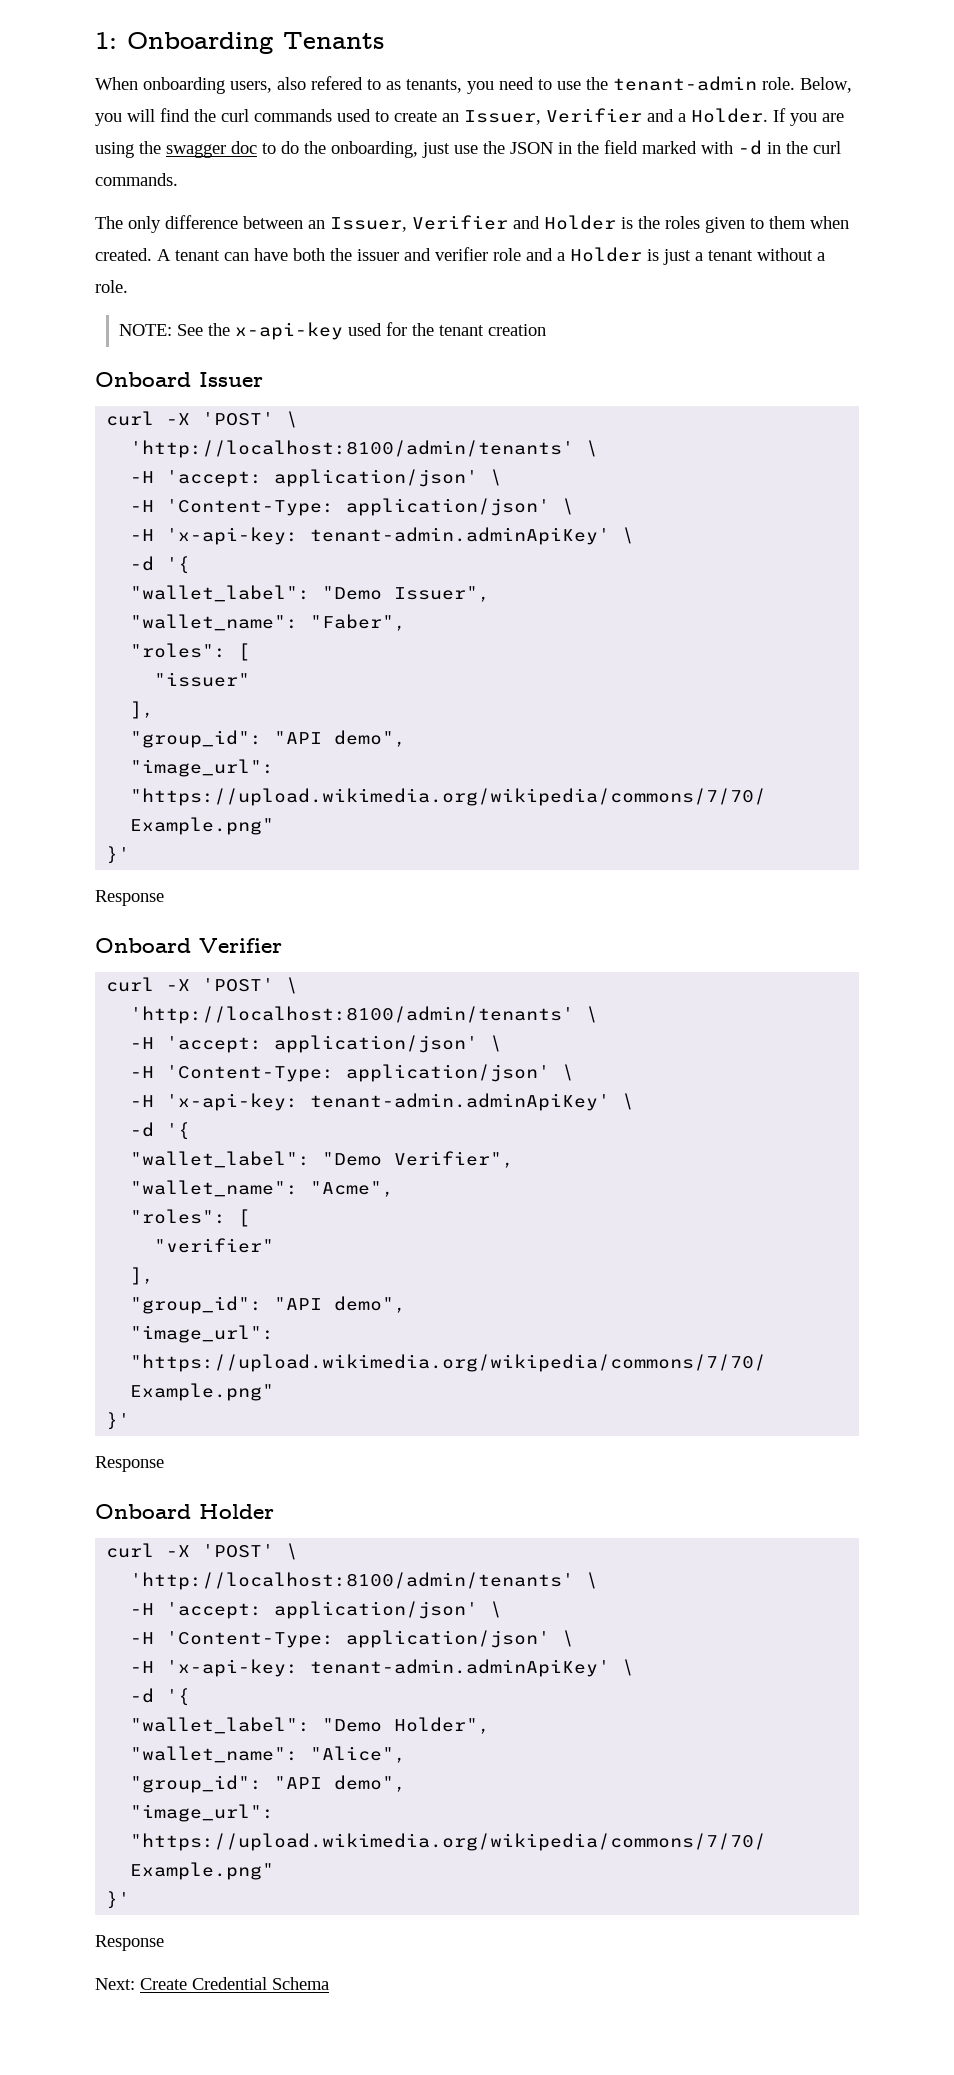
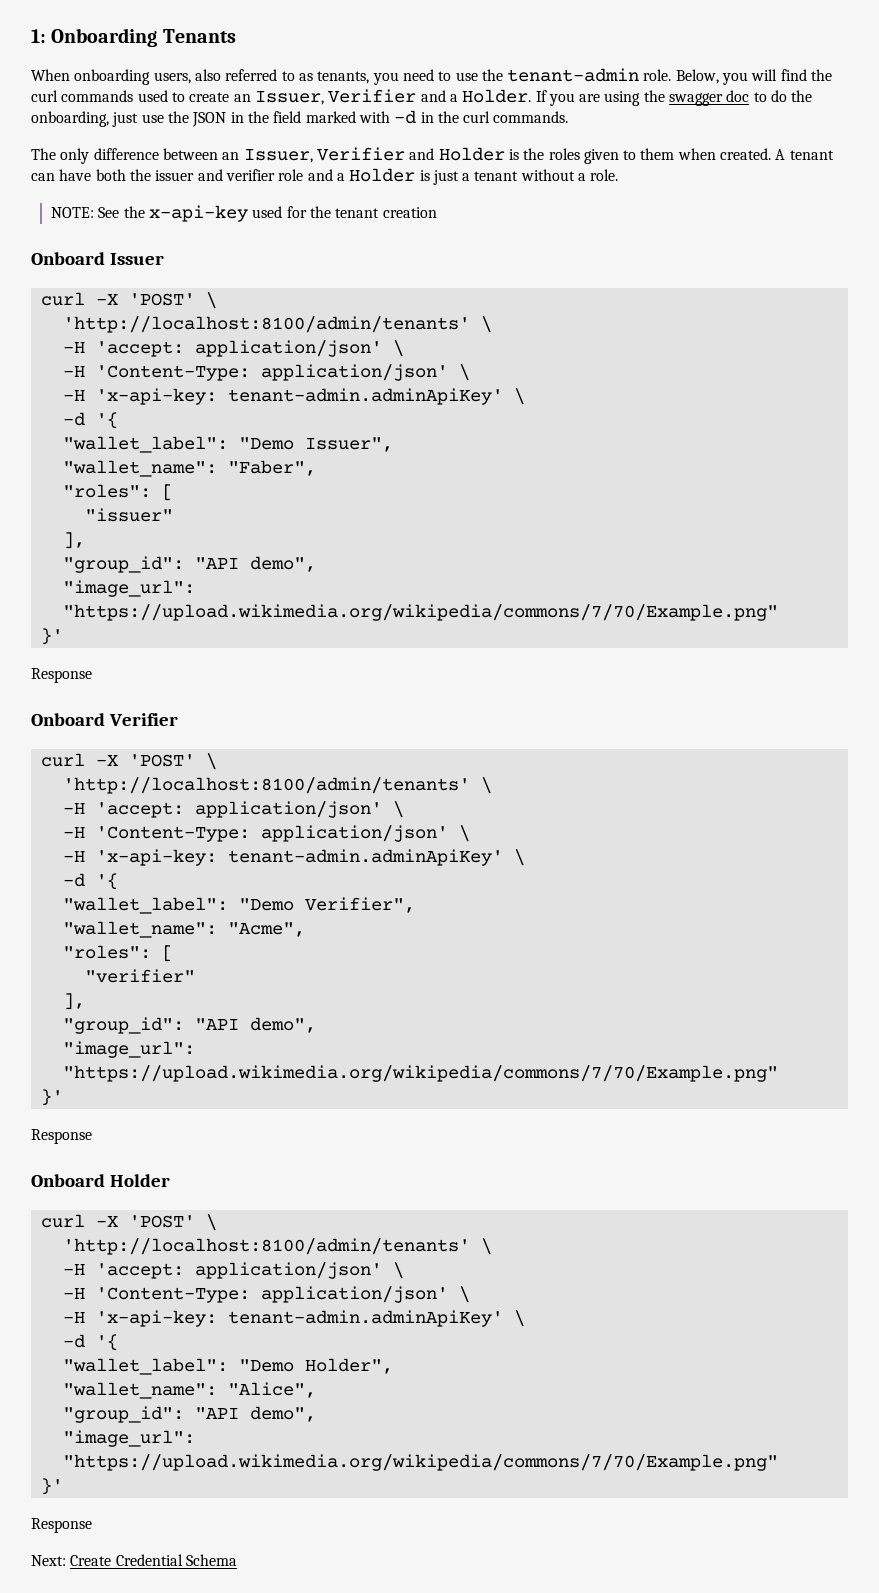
- When onboarding users, also refered to as tenants, you need to use the tenant-admin role.
+ When onboarding users, also referred to as tenants, you need to use the tenant-admin role.

